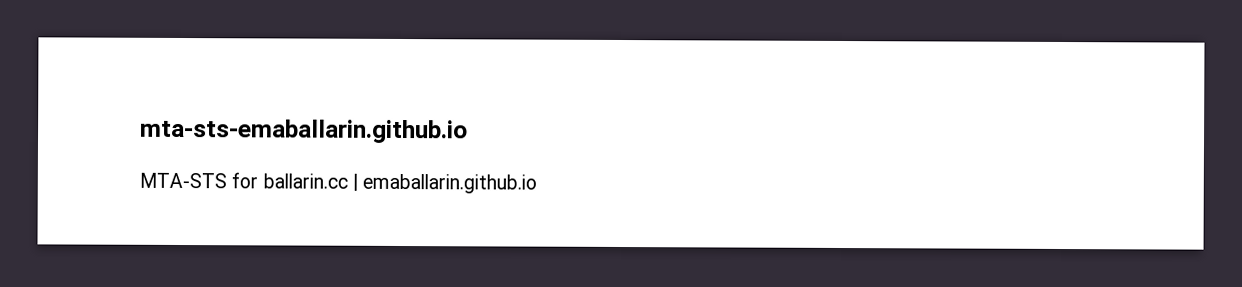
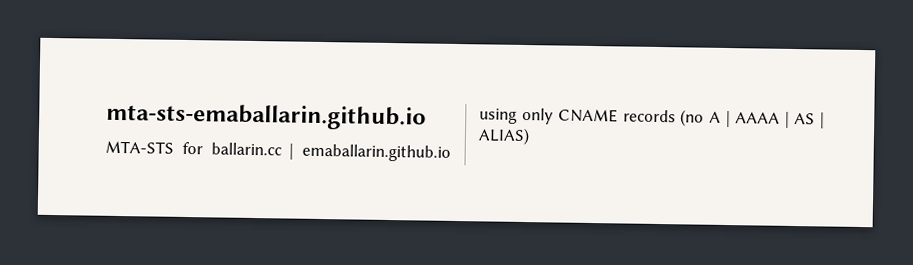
- MTA-STS for ballarin.cc | emaballarin.github.io
+ MTA-STS for ballarin.cc | emaballarin.github.io using only CNAME records (no A | AAAA | AS | ALIAS)

